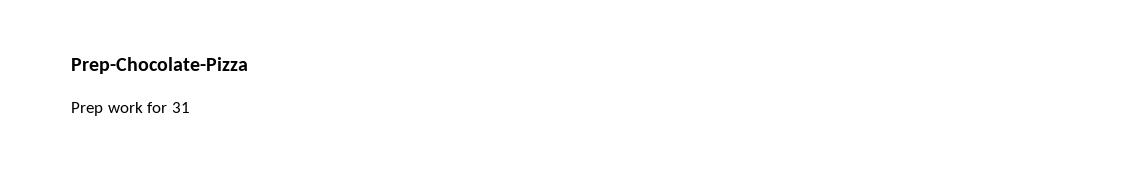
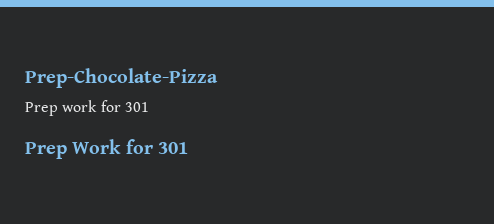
- Prep work for 31
+ Prep work for 301
+ Prep Work for 301

